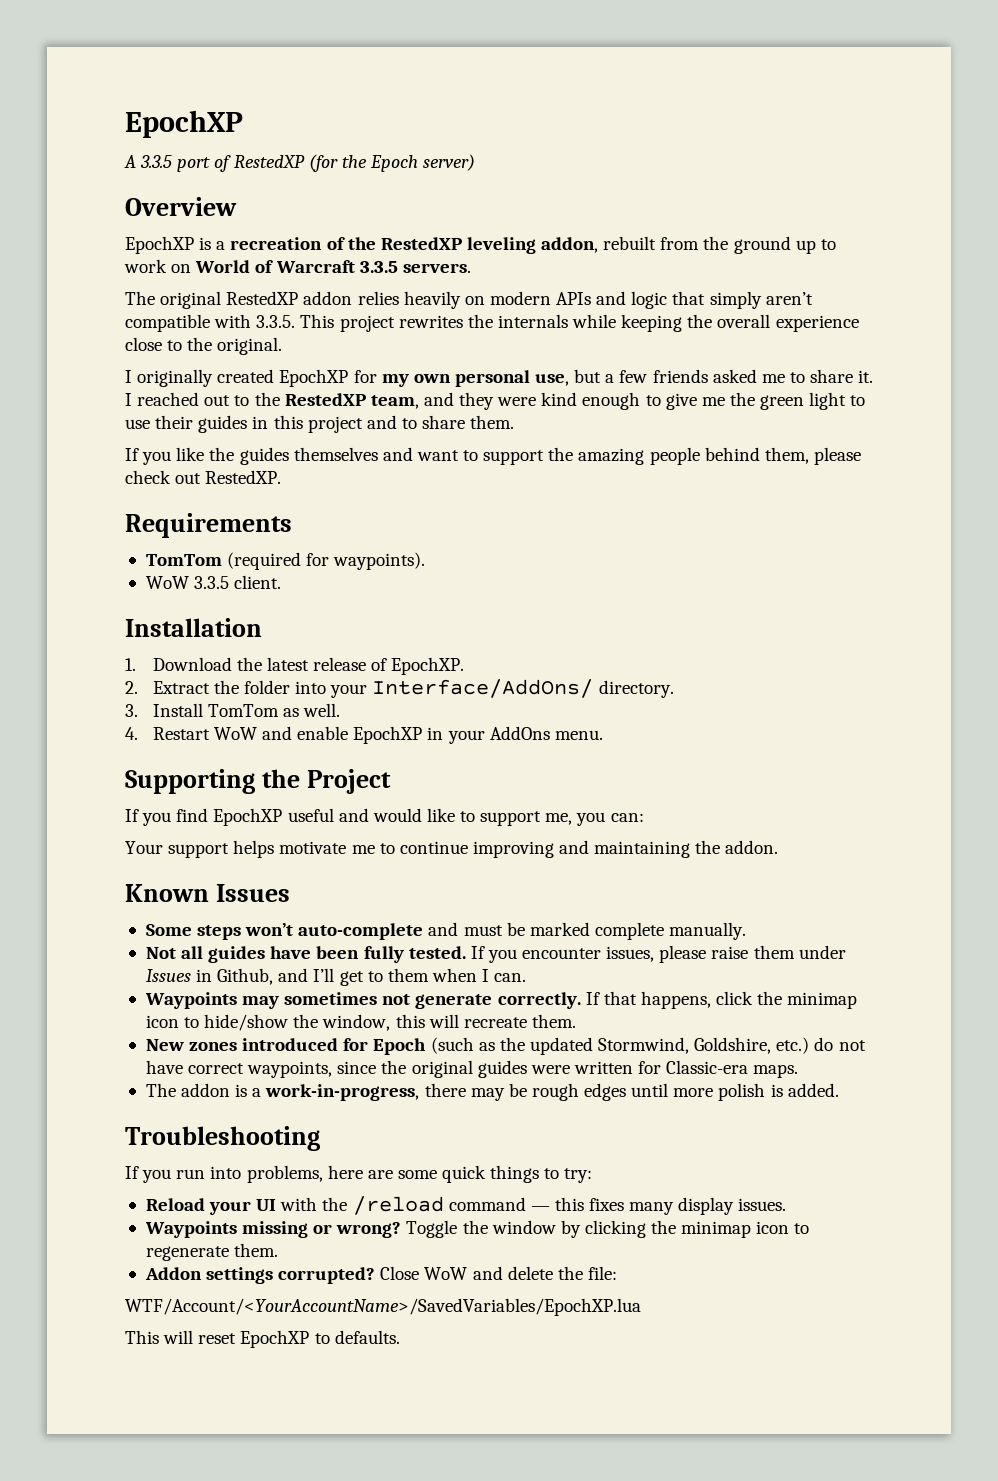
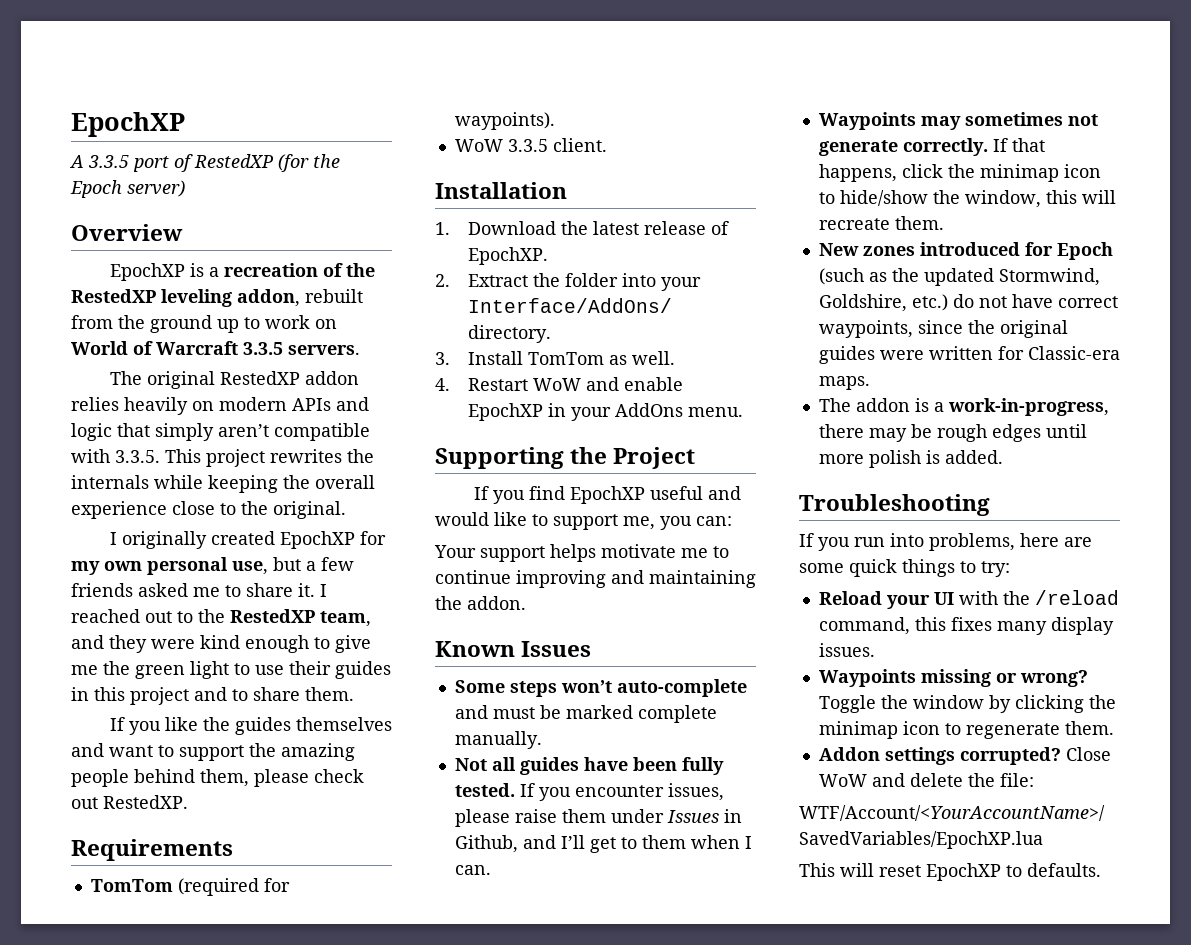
- Reload your UI with the /reload command — this fixes many display issues.
+ Reload your UI with the /reload command, this fixes many display issues.

